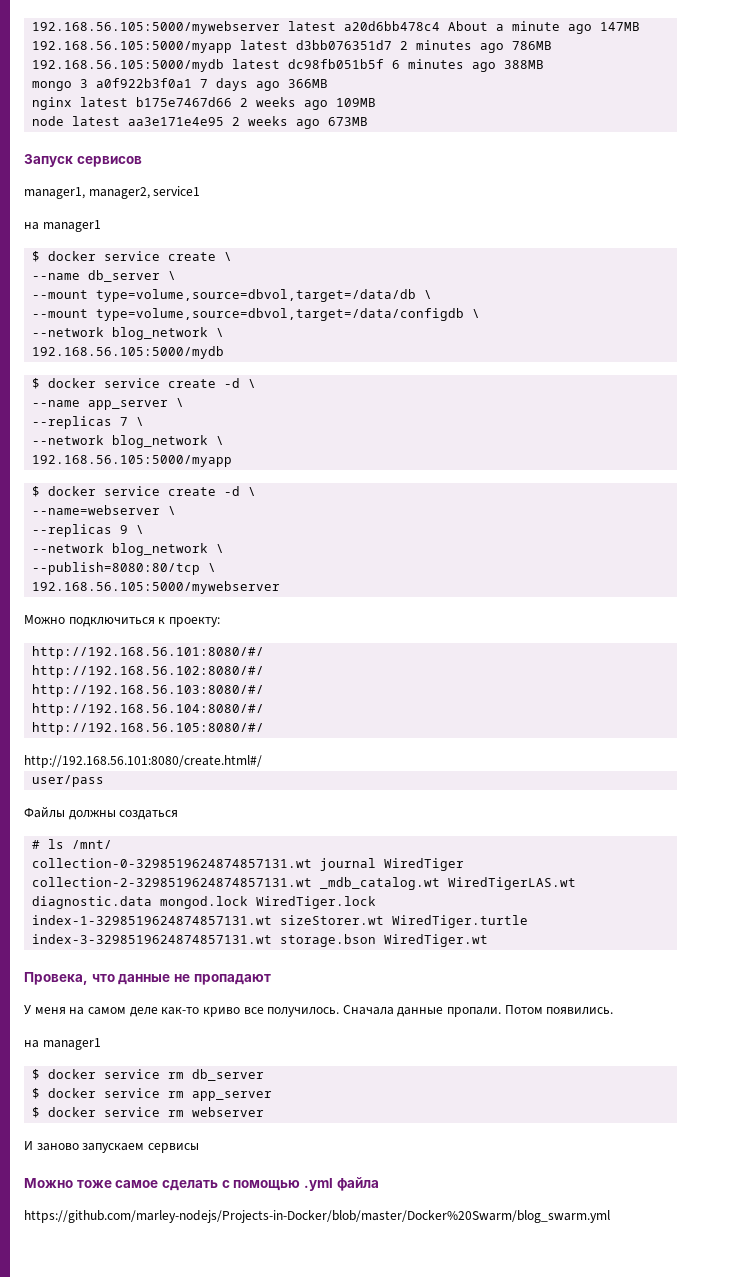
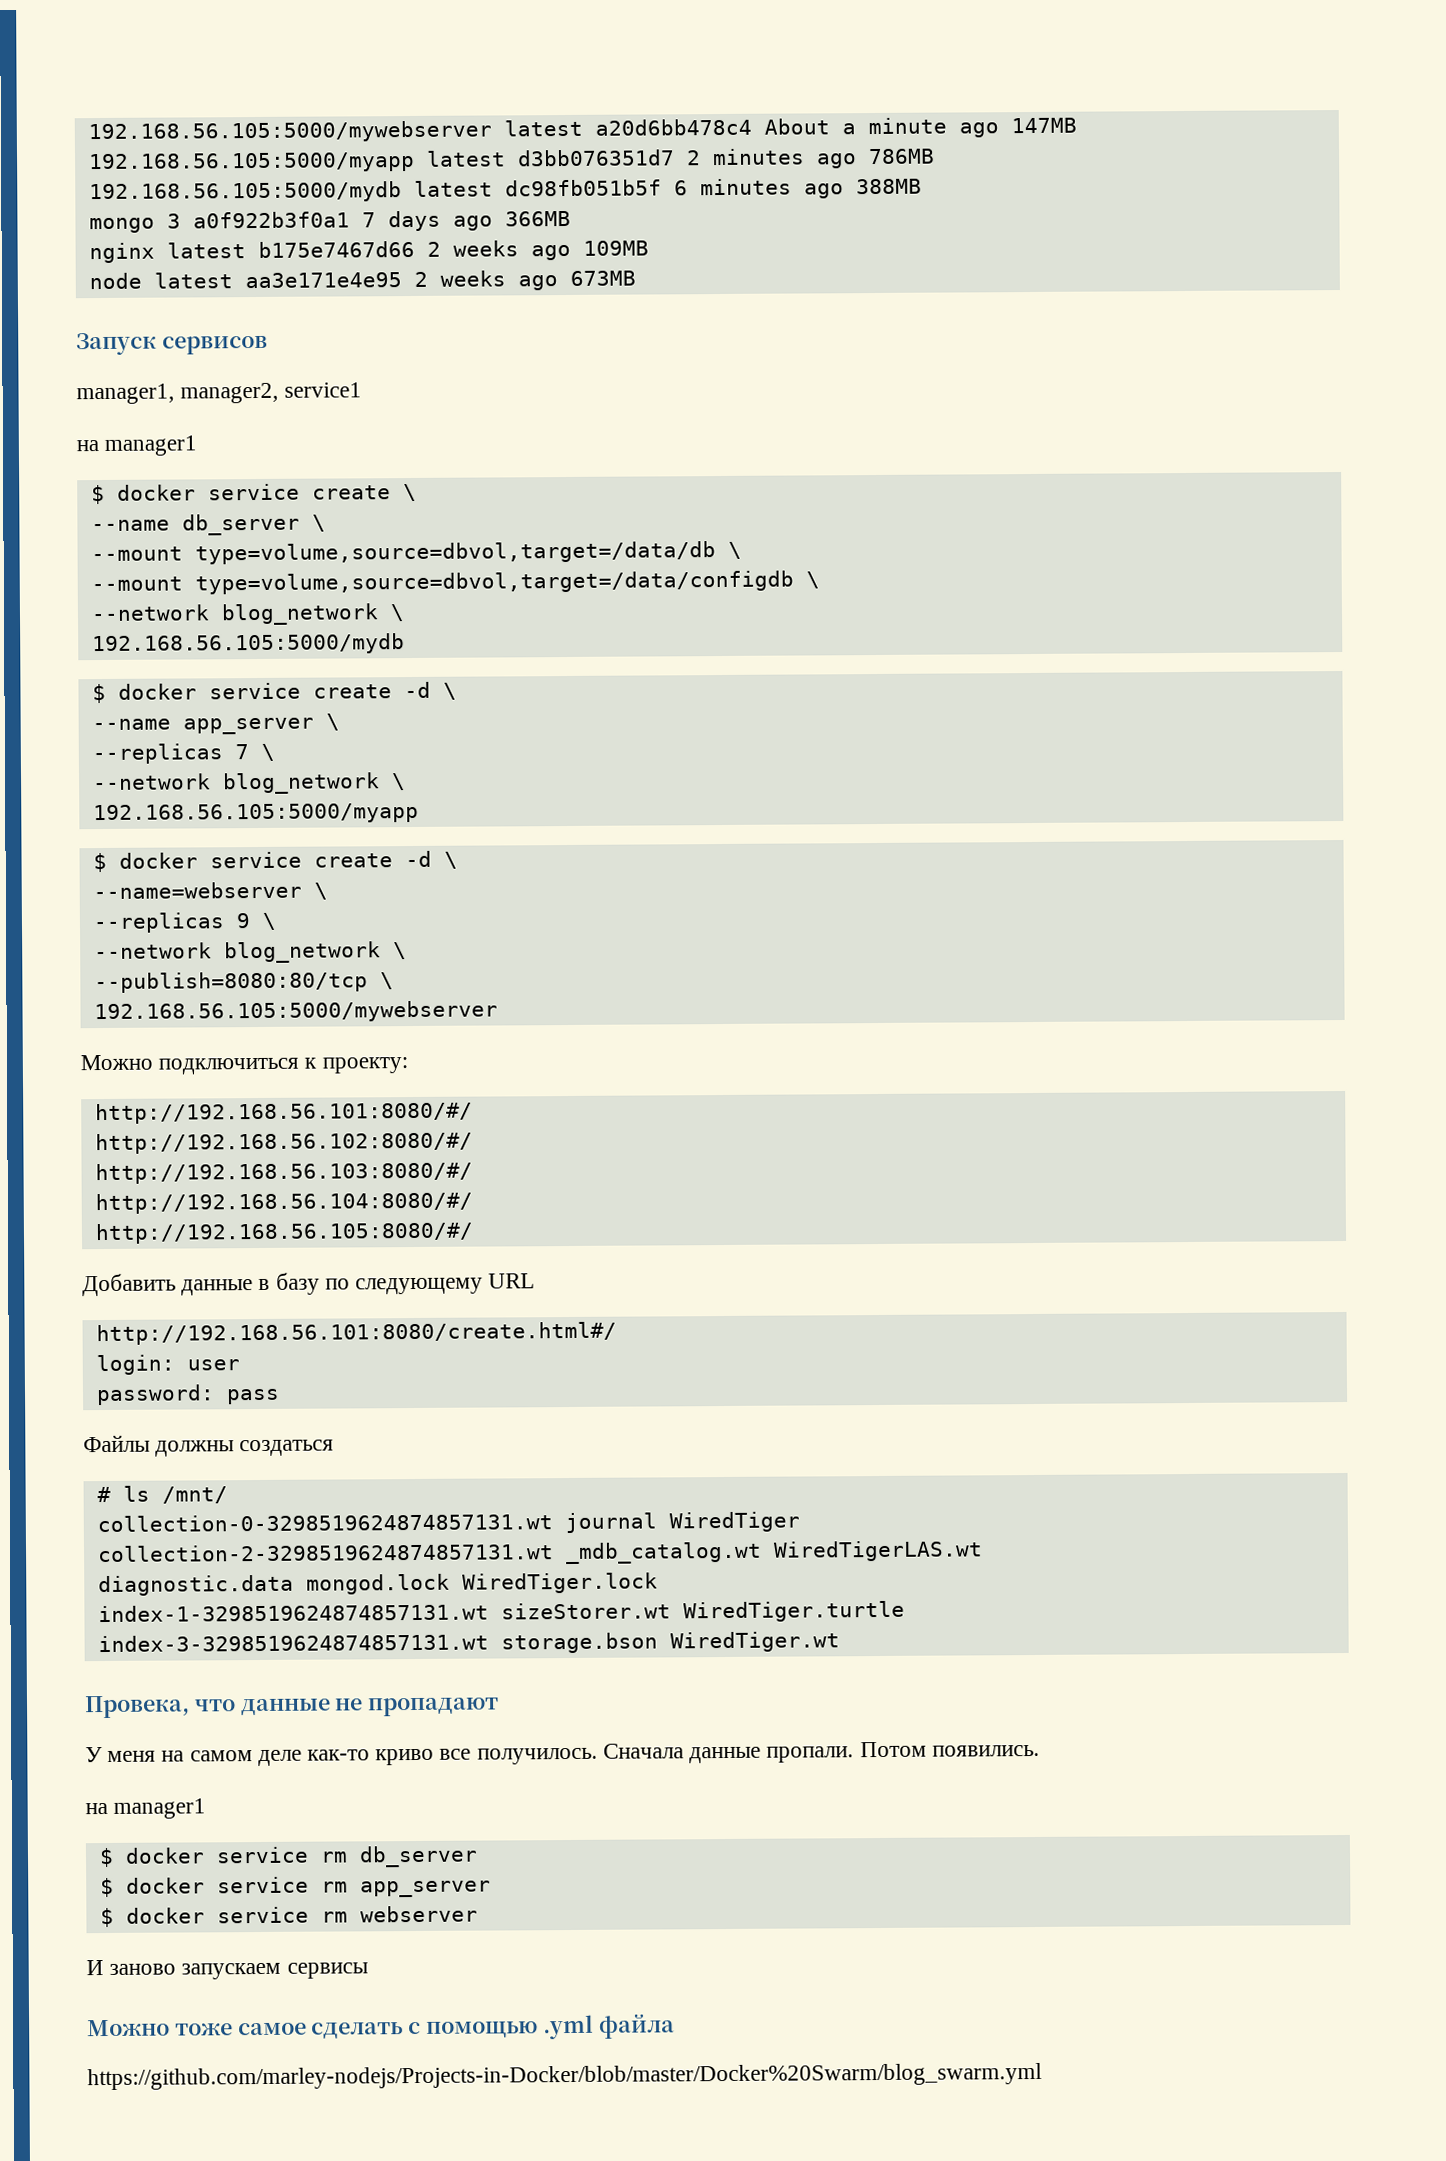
+ Добавить данные в базу по следующему URL
  http://192.168.56.101:8080/create.html#/
- user/pass
+ login: user
+ password: pass

